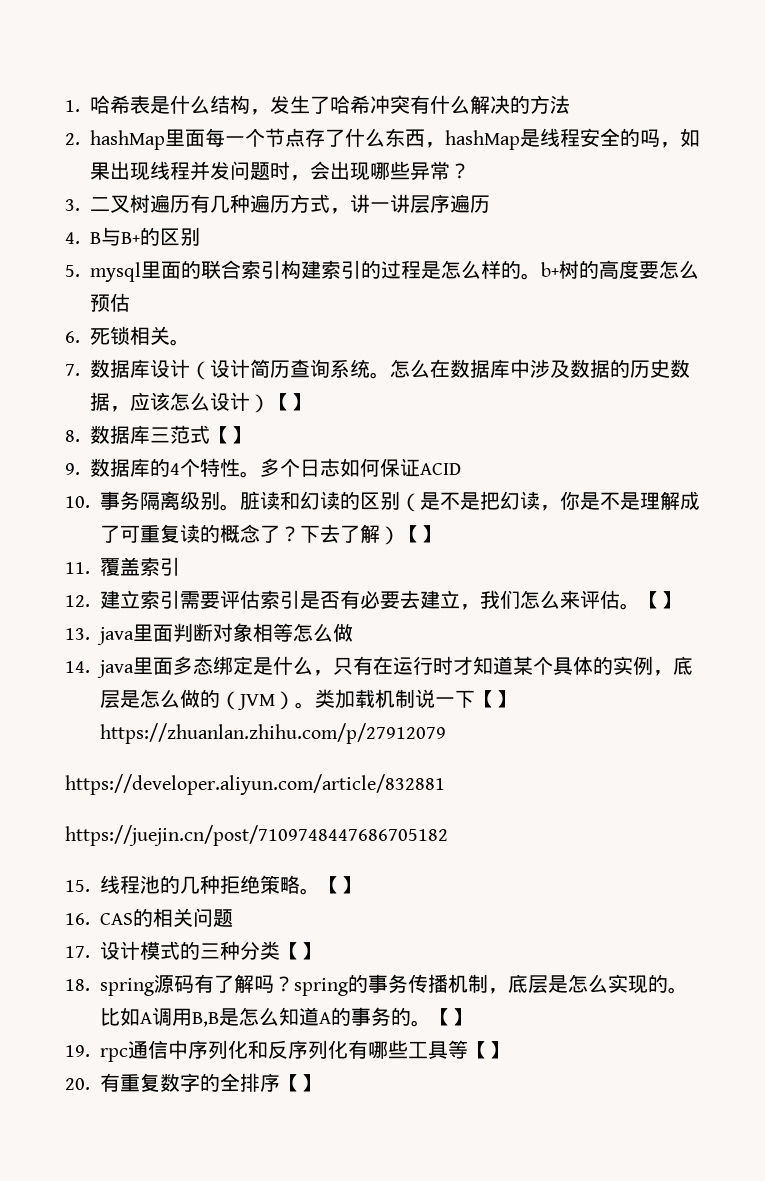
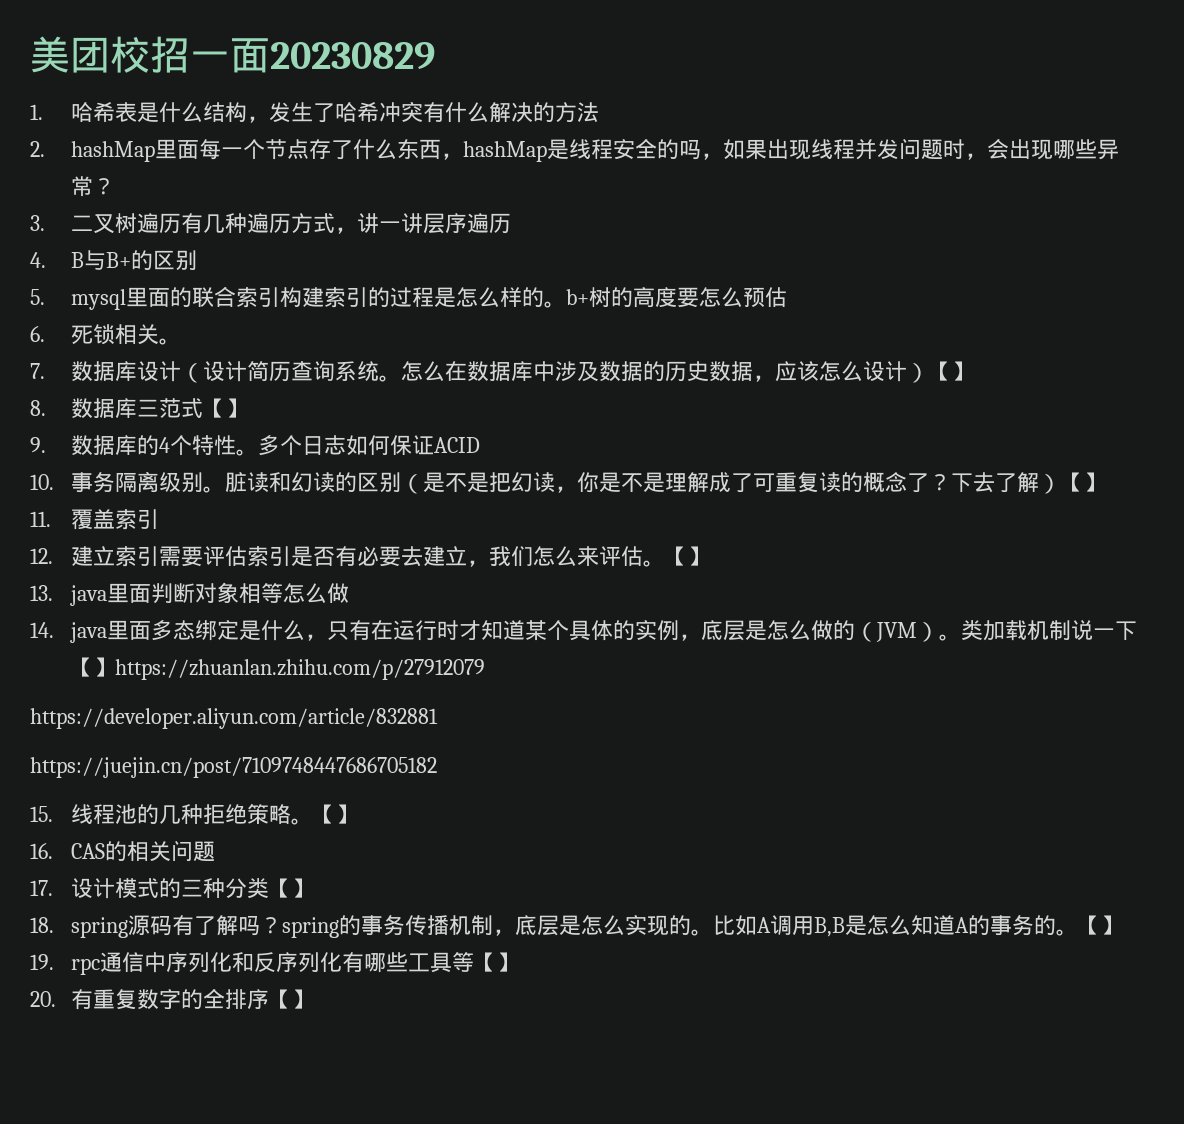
+ 美团校招一面20230829

